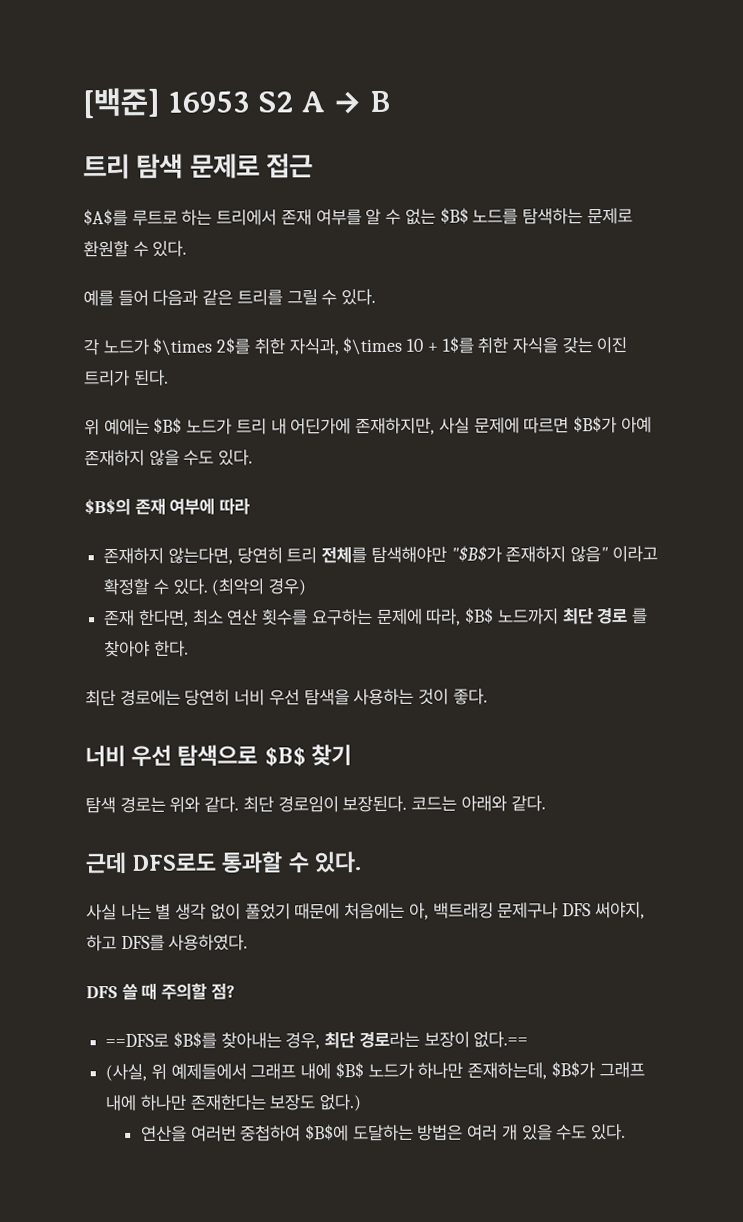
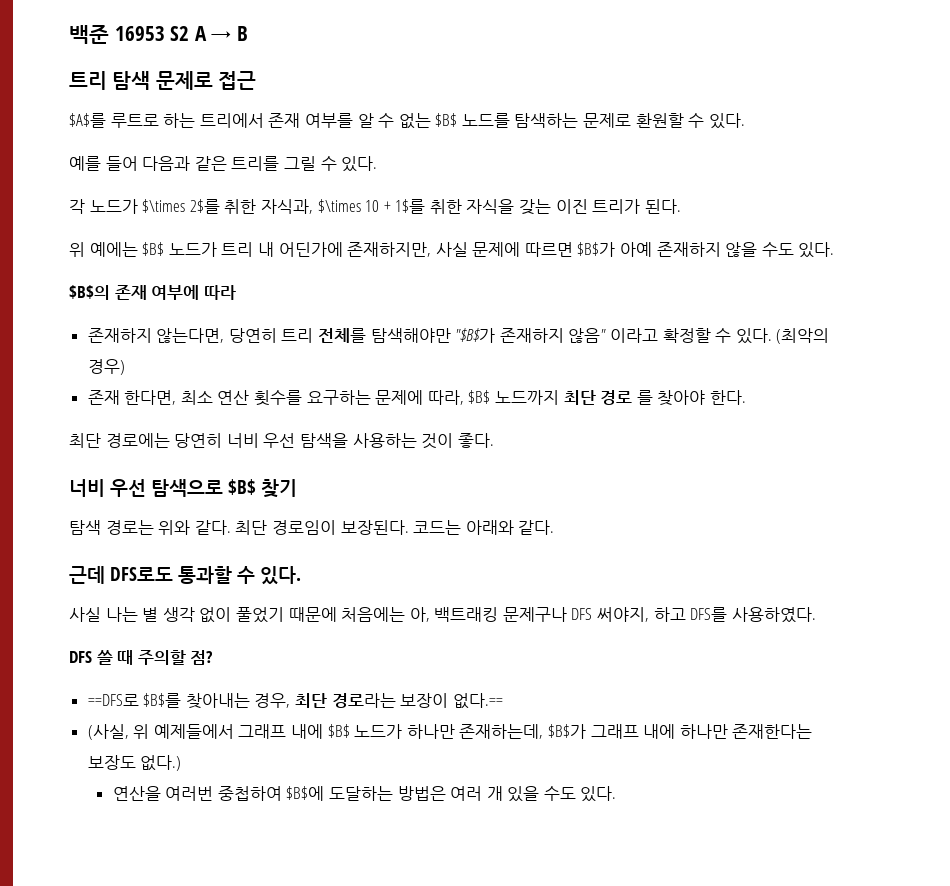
- [백준] 16953 S2 A → B
+ 백준 16953 S2 A → B

